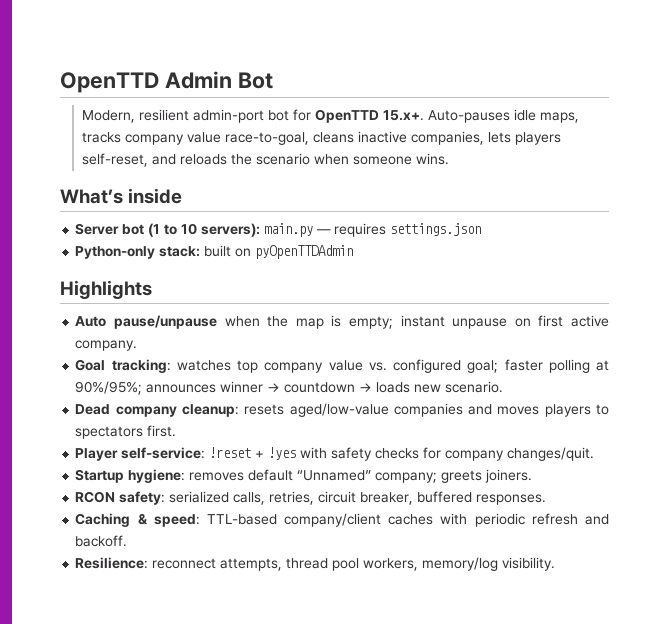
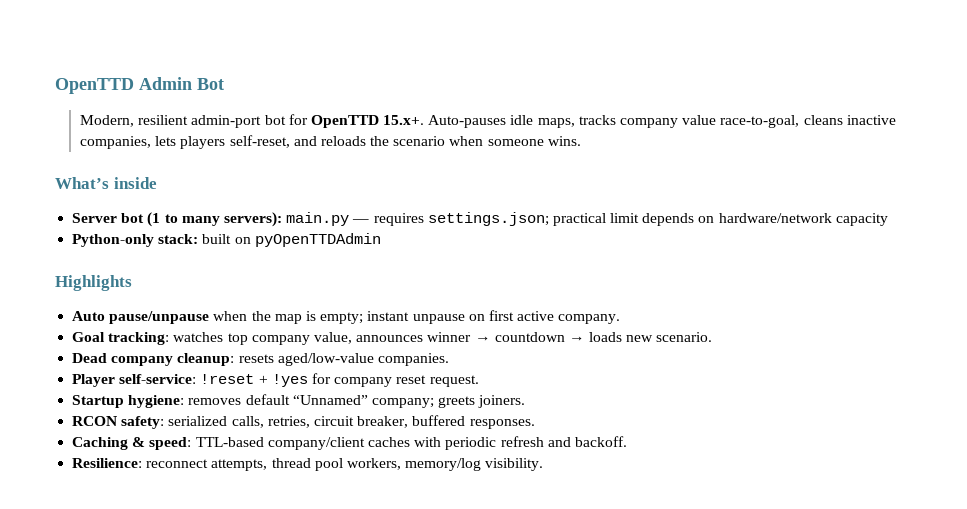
- Server bot (1 to 10 servers): main.py — requires settings.json
+ Server bot (1 to many servers): main.py — requires settings.json; practical limit depends on hardware/network capacity
- Goal tracking: watches top company value vs. configured goal; faster polling at 90%/95%; announces winner → countdown → loads new scenario.
+ Goal tracking: watches top company value, announces winner → countdown → loads new scenario.
- Dead company cleanup: resets aged/low-value companies and moves players to spectators first.
+ Dead company cleanup: resets aged/low-value companies.
- Player self-service: !reset + !yes with safety checks for company changes/quit.
+ Player self-service: !reset + !yes for company reset request.

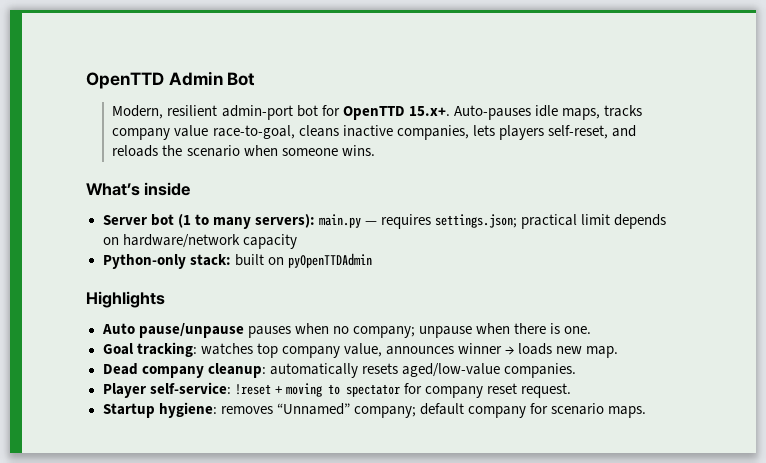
- Auto pause/unpause when the map is empty; instant unpause on first active company.
+ Auto pause/unpause pauses when no company; unpause when there is one.
- Goal tracking: watches top company value, announces winner → countdown → loads new scenario.
+ Goal tracking: watches top company value, announces winner → loads new map.
- Dead company cleanup: resets aged/low-value companies.
+ Dead company cleanup: automatically resets aged/low-value companies.
- Player self-service: !reset + !yes for company reset request.
+ Player self-service: !reset + moving to spectator for company reset request.
- Startup hygiene: removes default “Unnamed” company; greets joiners.
- RCON safety: serialized calls, retries, circuit breaker, buffered responses.
- Caching & speed: TTL-based company/client caches with periodic refresh and backoff.
- Resilience: reconnect attempts, thread pool workers, memory/log visibility.
+ Startup hygiene: removes “Unnamed” company; default company for scenario maps.

